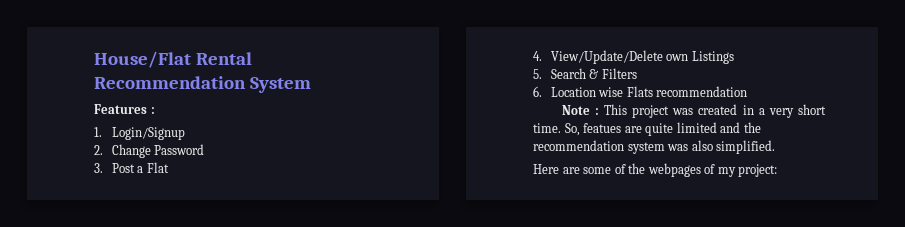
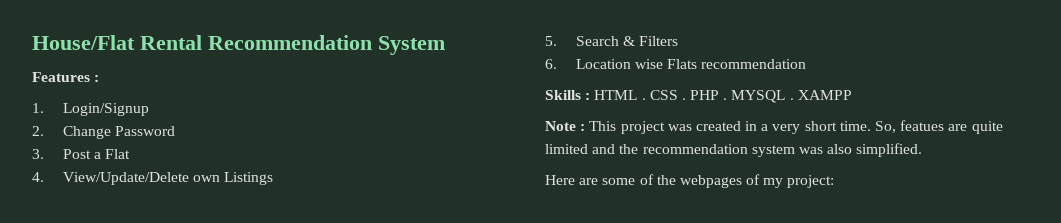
+ Skills : HTML . CSS . PHP . MYSQL . XAMPP

